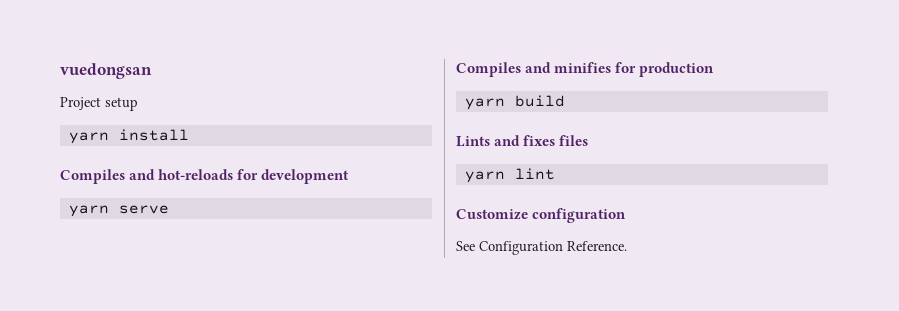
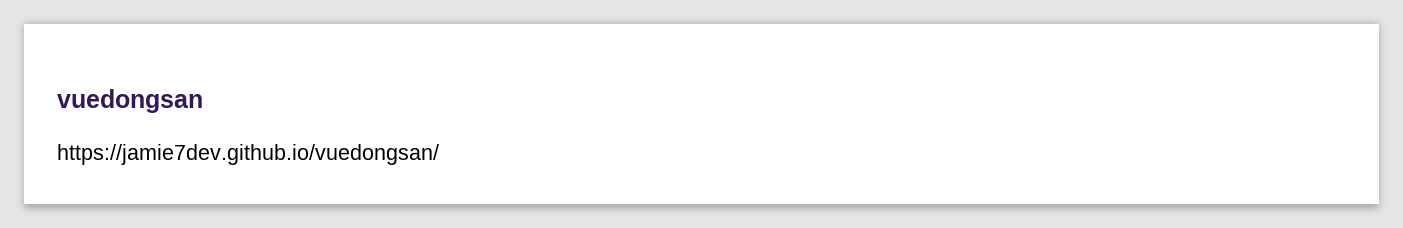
- Project setup
- yarn install
- Compiles and hot-reloads for development
- yarn serve
- Compiles and minifies for production
- yarn build
- Lints and fixes files
- yarn lint
- Customize configuration
- See Configuration Reference.
+ https://jamie7dev.github.io/vuedongsan/

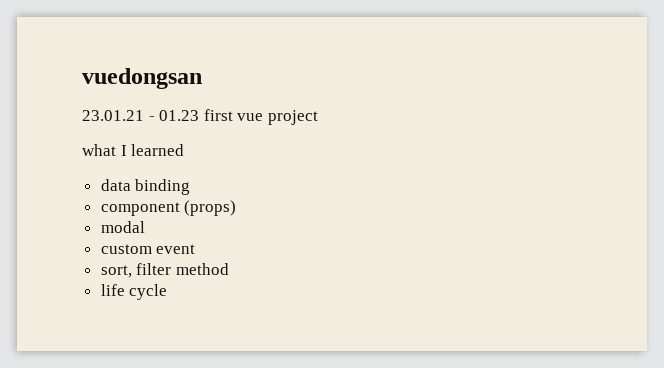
- https://jamie7dev.github.io/vuedongsan/
+ 23.01.21 - 01.23 first vue project
+ what I learned
+ data binding
+ component (props)
+ modal
+ custom event
+ sort, filter method
+ life cycle

